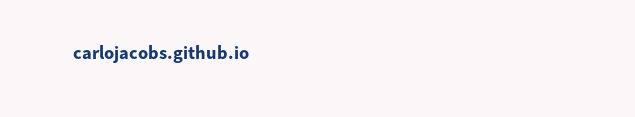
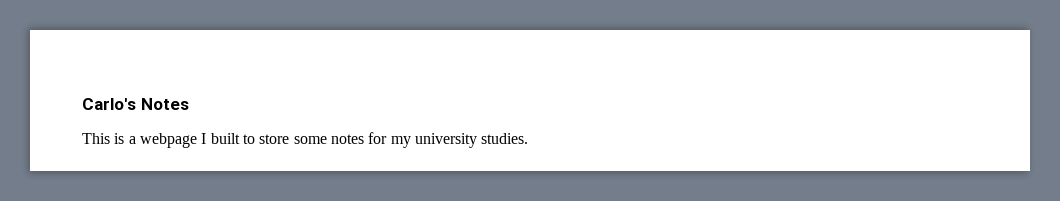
- carlojacobs.github.io
+ Carlo's Notes
+ This is a webpage I built to store some notes for my university studies.

